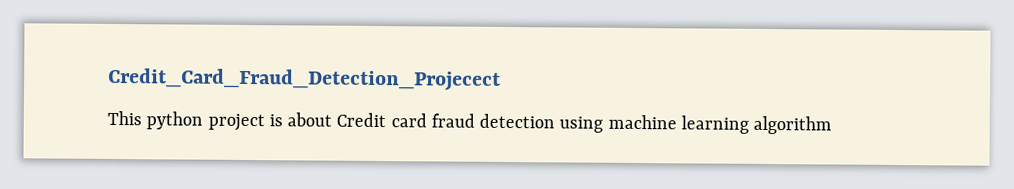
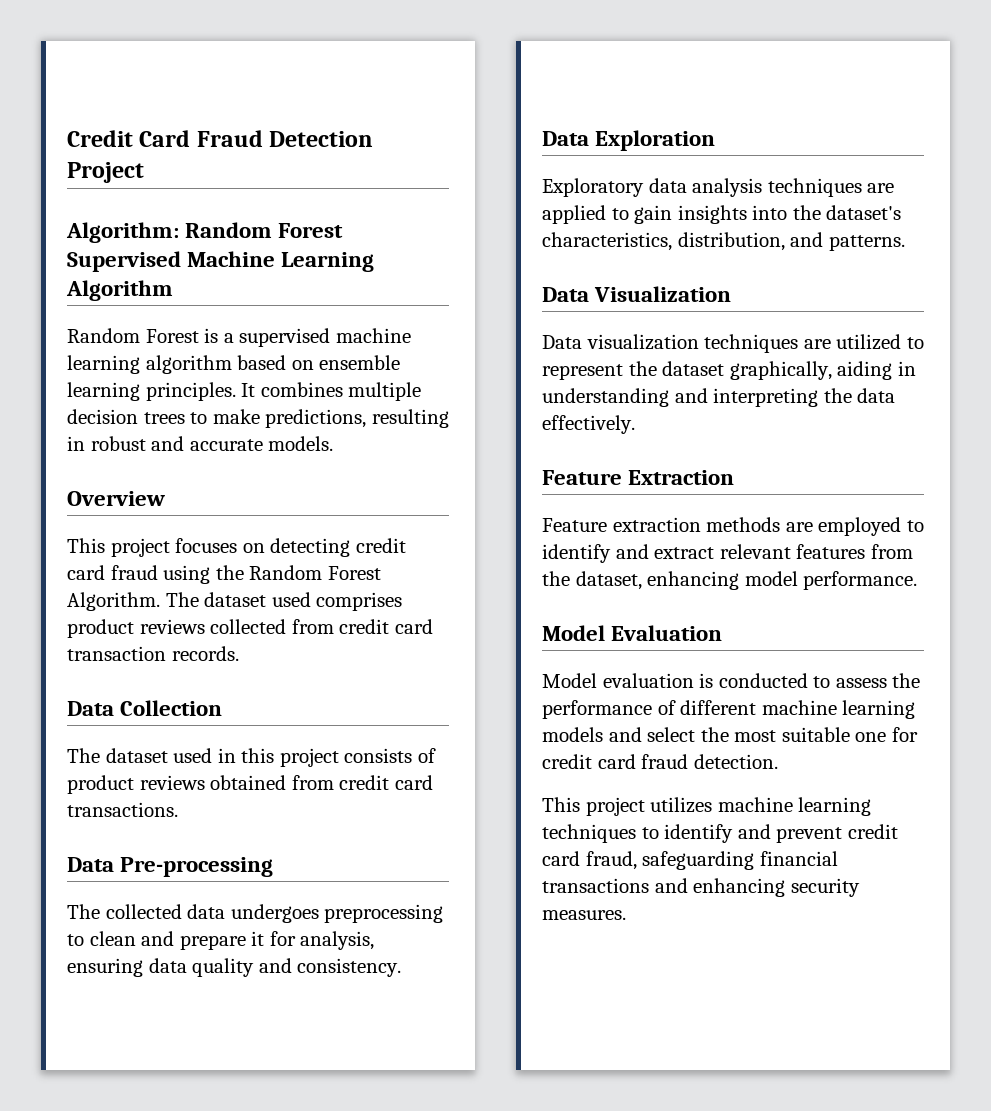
- Credit_Card_Fraud_Detection_Projecect
- This python project is about Credit card fraud detection using machine learning algorithm
+ Credit Card Fraud Detection Project
+ Algorithm: Random Forest Supervised Machine Learning Algorithm
+ Random Forest is a supervised machine learning algorithm based on ensemble learning principles. It combines multiple decision trees to make predictions, resulting in robust and accurate models.
+ Overview
+ This project focuses on detecting credit card fraud using the Random Forest Algorithm. The dataset used comprises product reviews collected from credit card transaction records.
+ Data Collection
+ The dataset used in this project consists of product reviews obtained from credit card transactions.
+ Data Pre-processing
+ The collected data undergoes preprocessing to clean and prepare it for analysis, ensuring data quality and consistency.
+ Data Exploration
+ Exploratory data analysis techniques are applied to gain insights into the dataset's characteristics, distribution, and patterns.
+ Data Visualization
+ Data visualization techniques are utilized to represent the dataset graphically, aiding in understanding and interpreting the data effectively.
+ Feature Extraction
+ Feature extraction methods are employed to identify and extract relevant features from the dataset, enhancing model performance.
+ Model Evaluation
+ Model evaluation is conducted to assess the performance of different machine learning models and select the most suitable one for credit card fraud detection.
+ This project utilizes machine learning techniques to identify and prevent credit card fraud, safeguarding financial transactions and enhancing security measures.

